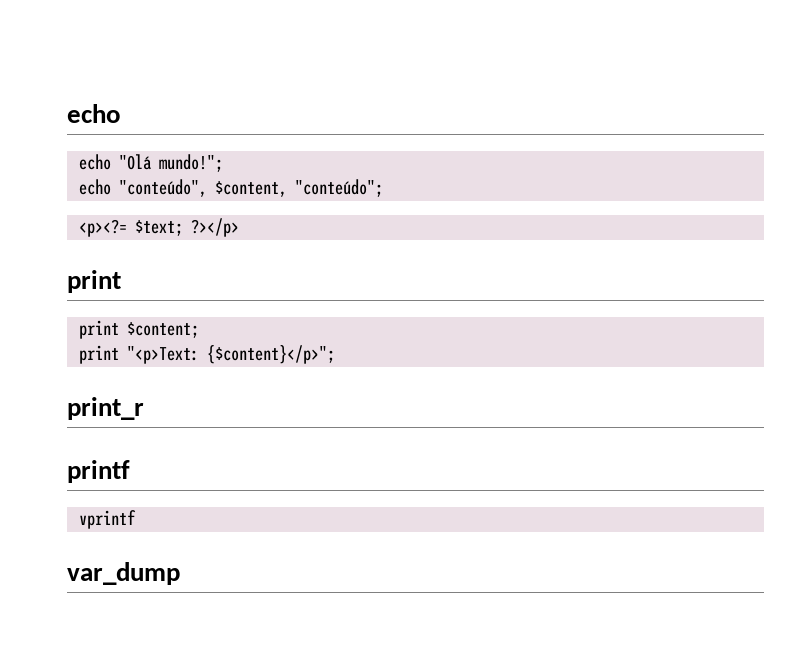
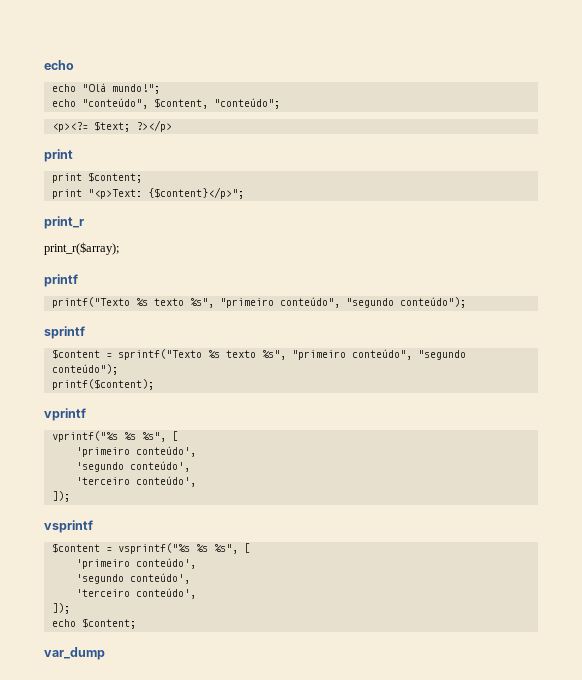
+ print_r($array);
+ printf("Texto %s texto %s", "primeiro conteúdo", "segundo conteúdo");
+ sprintf
+ $content = sprintf("Texto %s texto %s", "primeiro conteúdo", "segundo conteúdo");
+ printf($content);
  vprintf
+ vprintf("%s %s %s", [
+ 'primeiro conteúdo',
+ 'segundo conteúdo',
+ 'terceiro conteúdo',
+ ]);
+ vsprintf
+ $content = vsprintf("%s %s %s", [
+ 'primeiro conteúdo',
+ 'segundo conteúdo',
+ 'terceiro conteúdo',
+ ]);
+ echo $content;

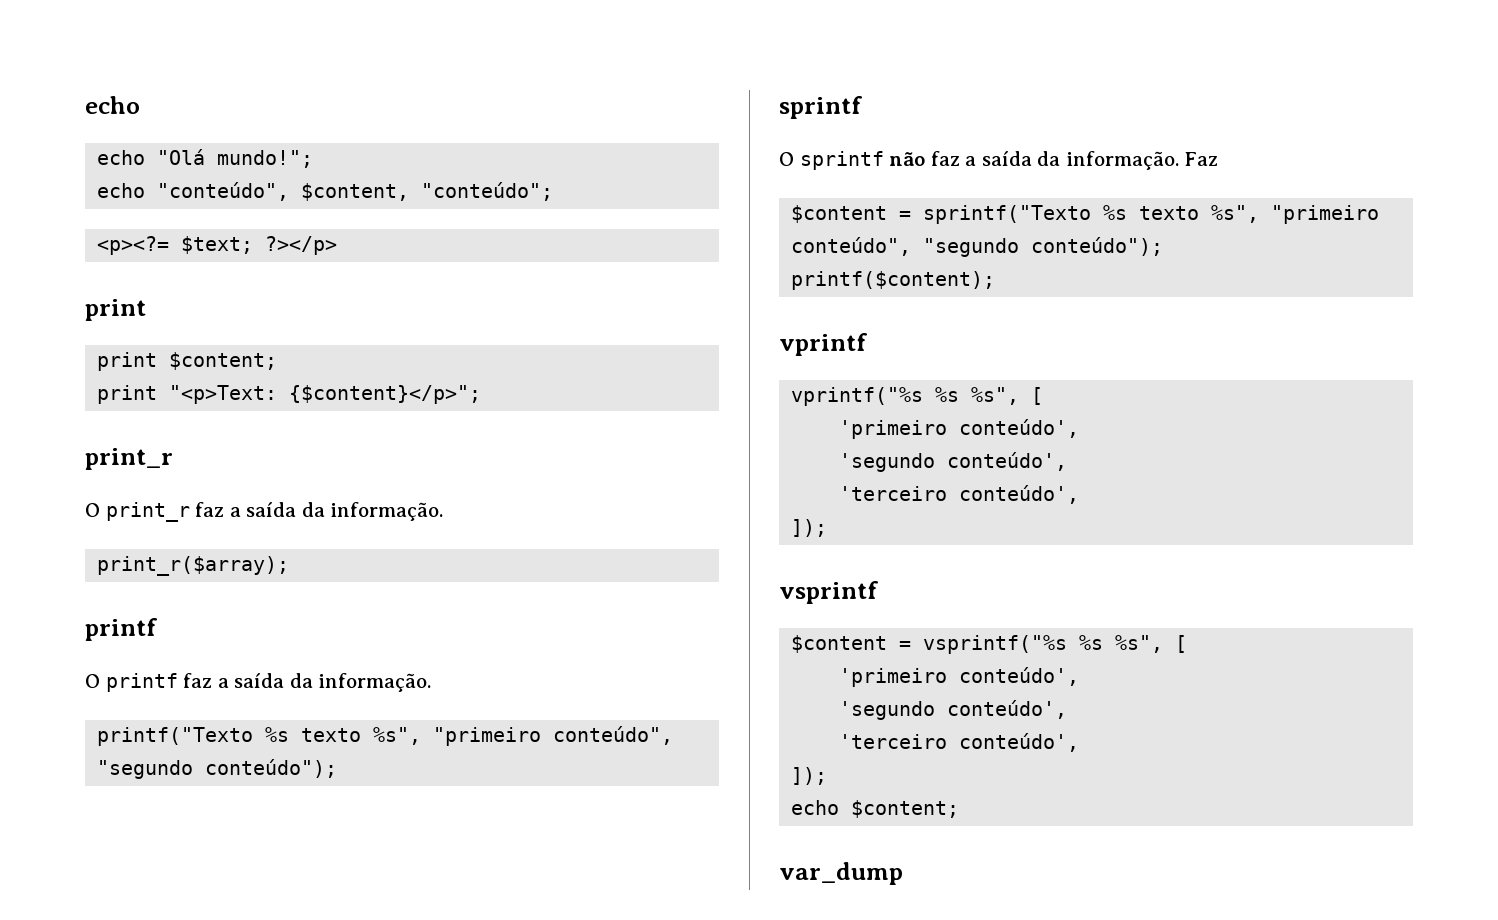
+ O print_r faz a saída da informação.
  print_r($array);
  printf
+ O printf faz a saída da informação.
+ O sprintf não faz a saída da informação. Faz

